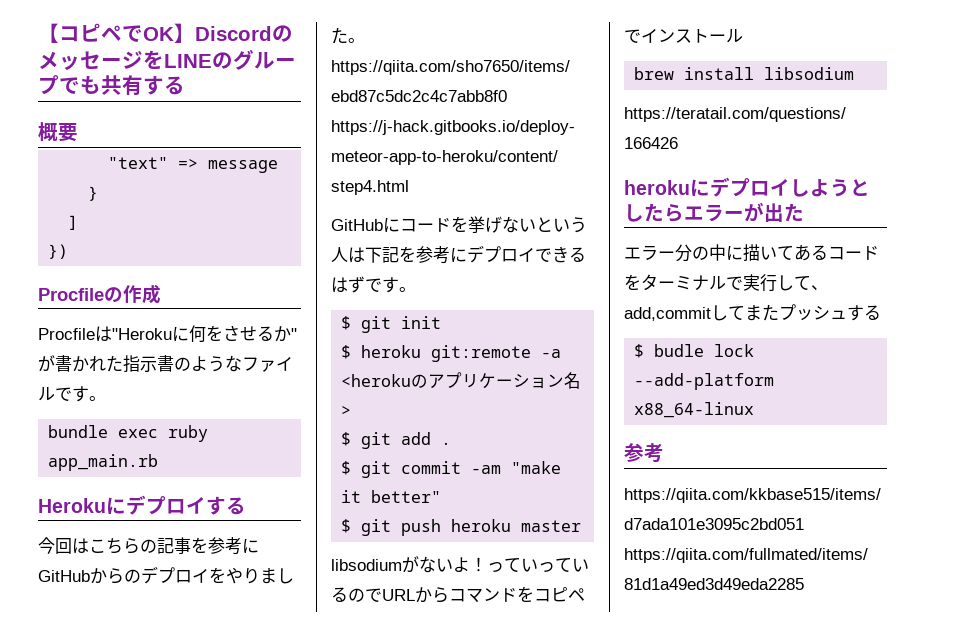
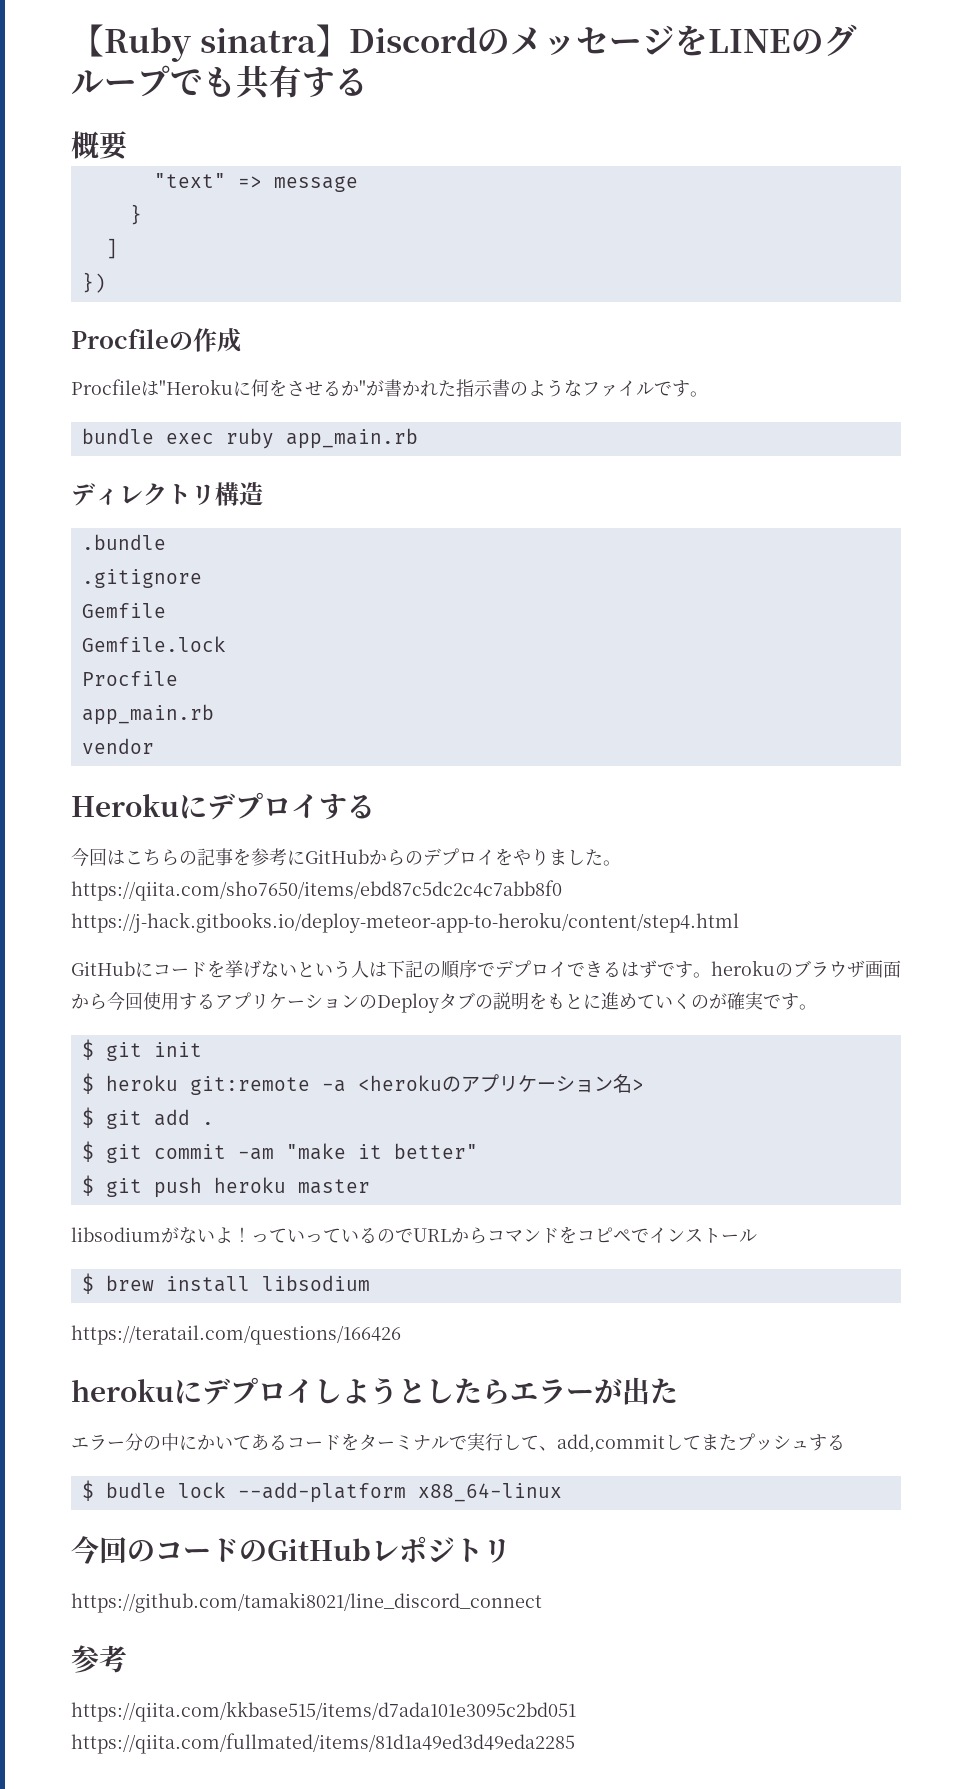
- 【コピペでOK】DiscordのメッセージをLINEのグループでも共有する
+ 【Ruby sinatra】DiscordのメッセージをLINEのグループでも共有する
+ ディレクトリ構造
+ .bundle
+ .gitignore
+ Gemfile
+ Gemfile.lock
+ Procfile
+ app_main.rb
+ vendor
- GitHubにコードを挙げないという人は下記を参考にデプロイできるはずです。
+ GitHubにコードを挙げないという人は下記の順序でデプロイできるはずです。herokuのブラウザ画面から今回使用するアプリケーションのDeployタブの説明をもとに進めていくのが確実です。
- brew install libsodium
+ $ brew install libsodium
- エラー分の中に描いてあるコードをターミナルで実行して、add,commitしてまたプッシュする
+ エラー分の中にかいてあるコードをターミナルで実行して、add,commitしてまたプッシュする
+ 今回のコードのGitHubレポジトリ
+ https://github.com/tamaki8021/line_discord_connect

